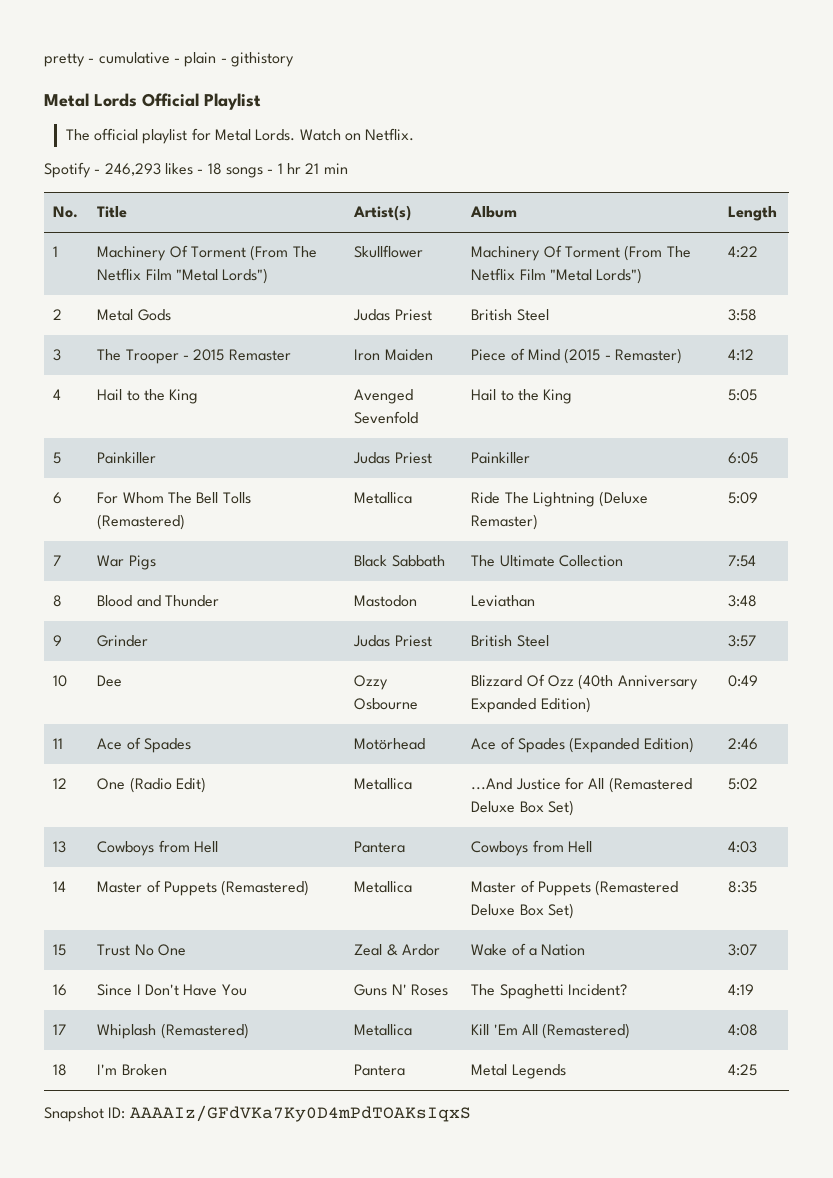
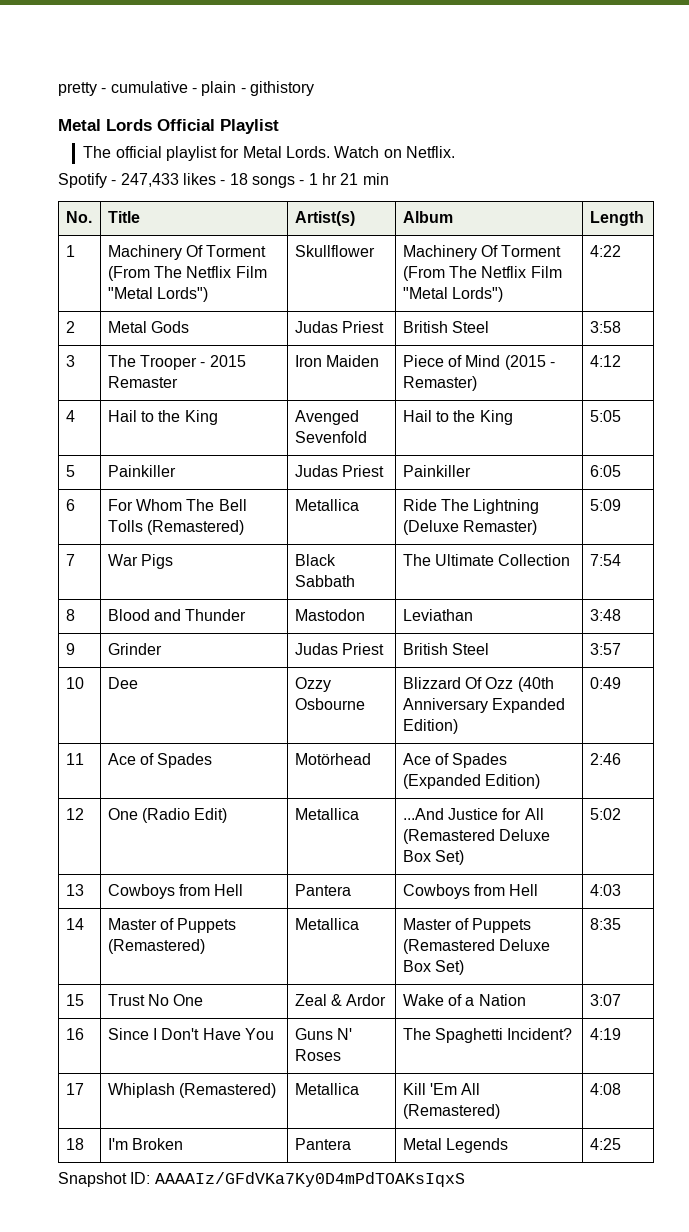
- Spotify - 246,293 likes - 18 songs - 1 hr 21 min
+ Spotify - 247,433 likes - 18 songs - 1 hr 21 min

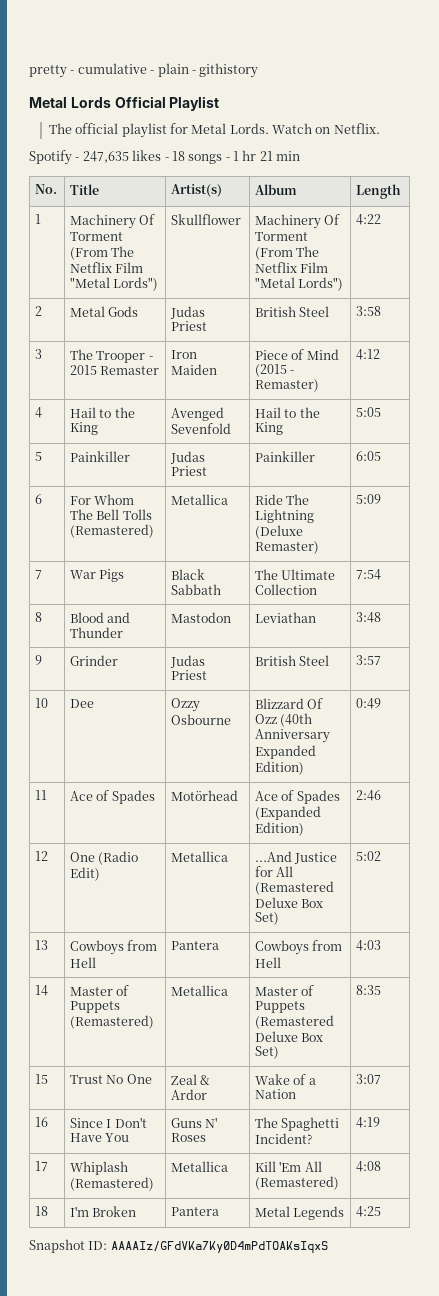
- Spotify - 247,433 likes - 18 songs - 1 hr 21 min
+ Spotify - 247,635 likes - 18 songs - 1 hr 21 min

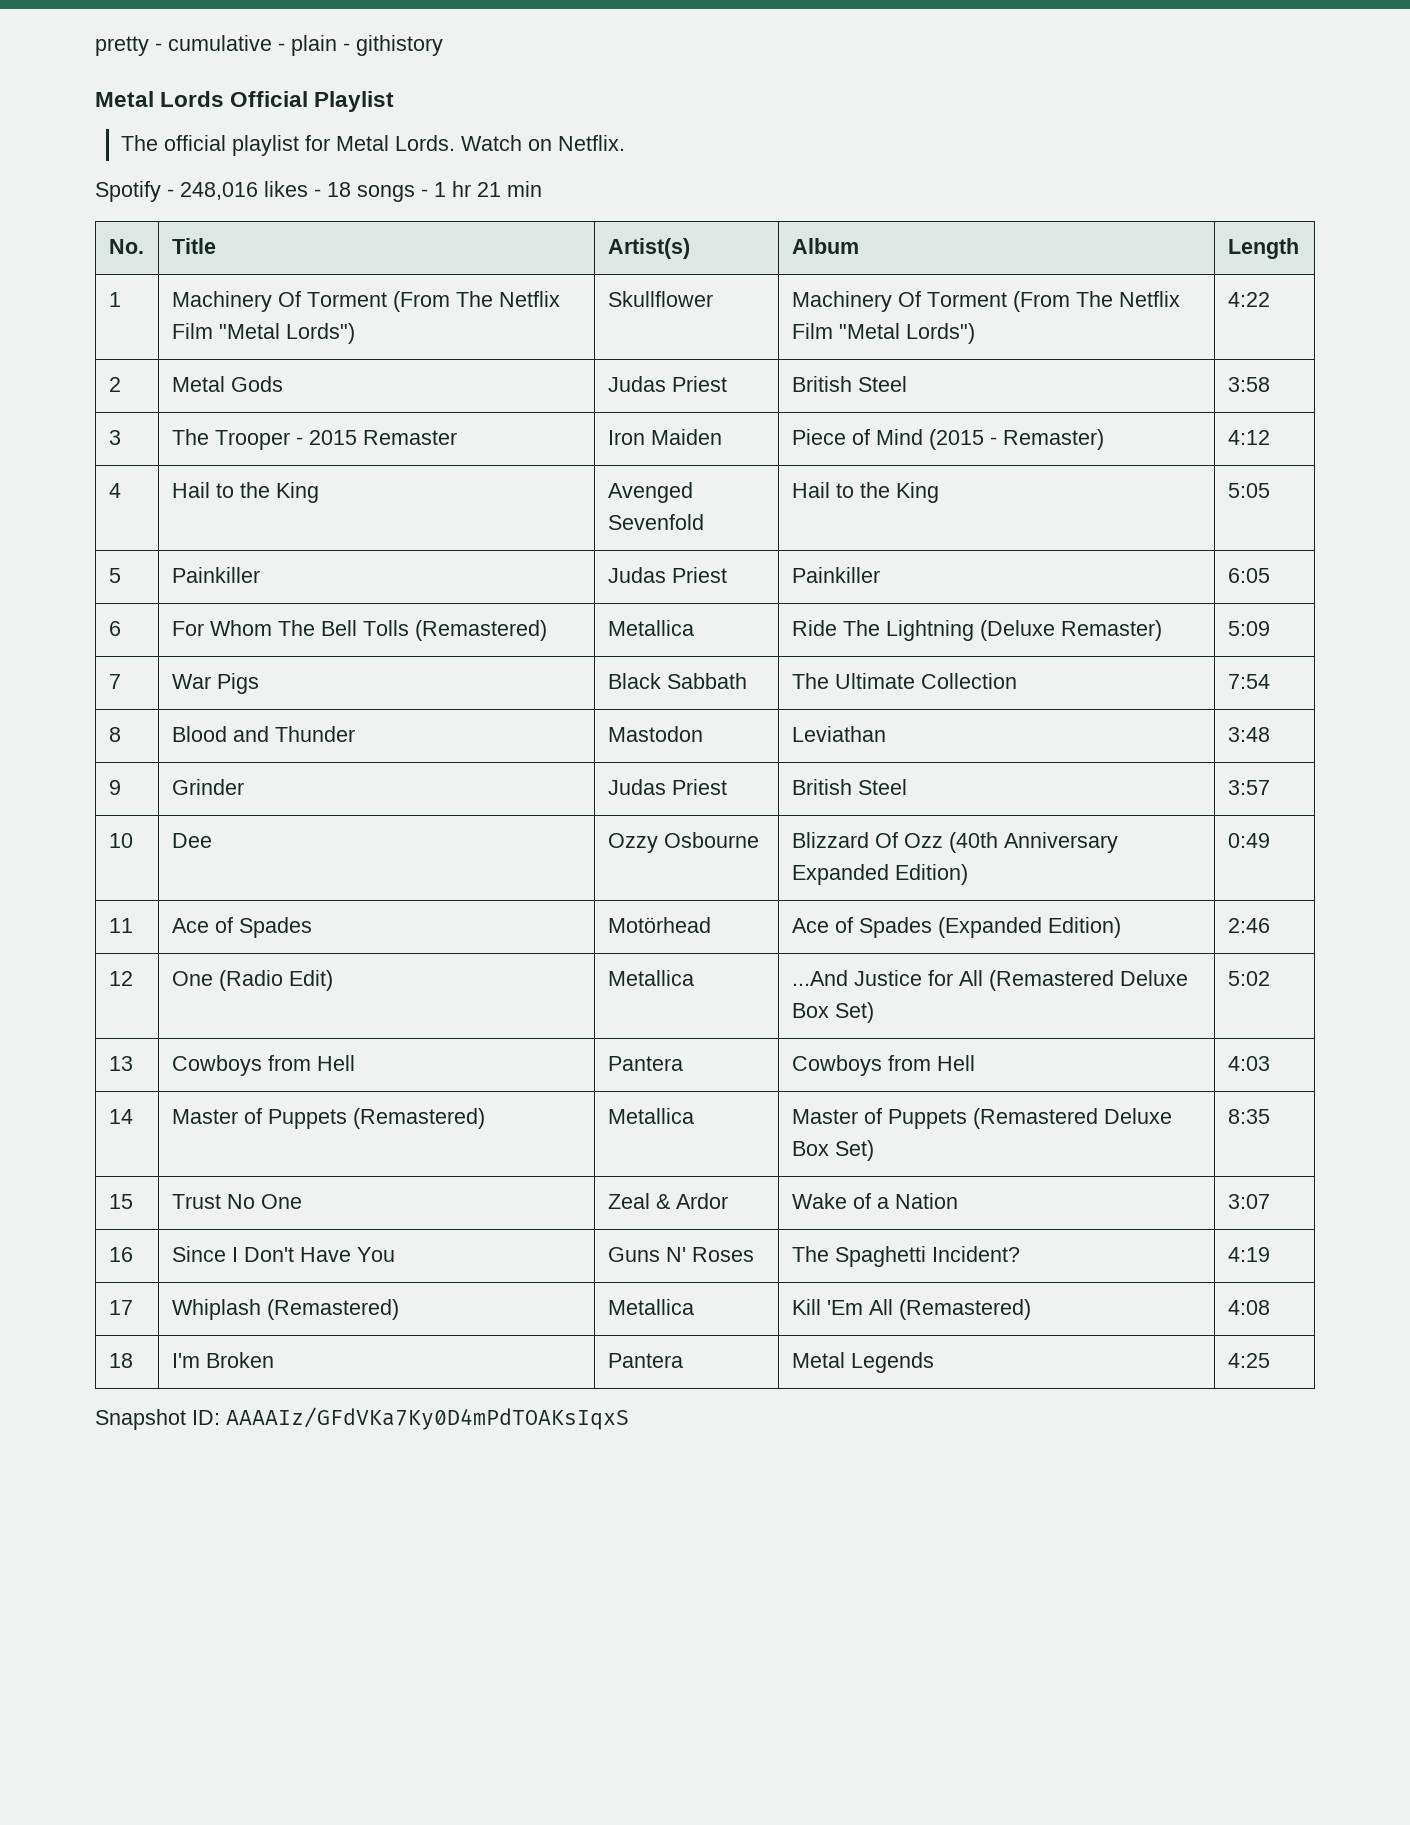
- Spotify - 247,635 likes - 18 songs - 1 hr 21 min
+ Spotify - 248,016 likes - 18 songs - 1 hr 21 min

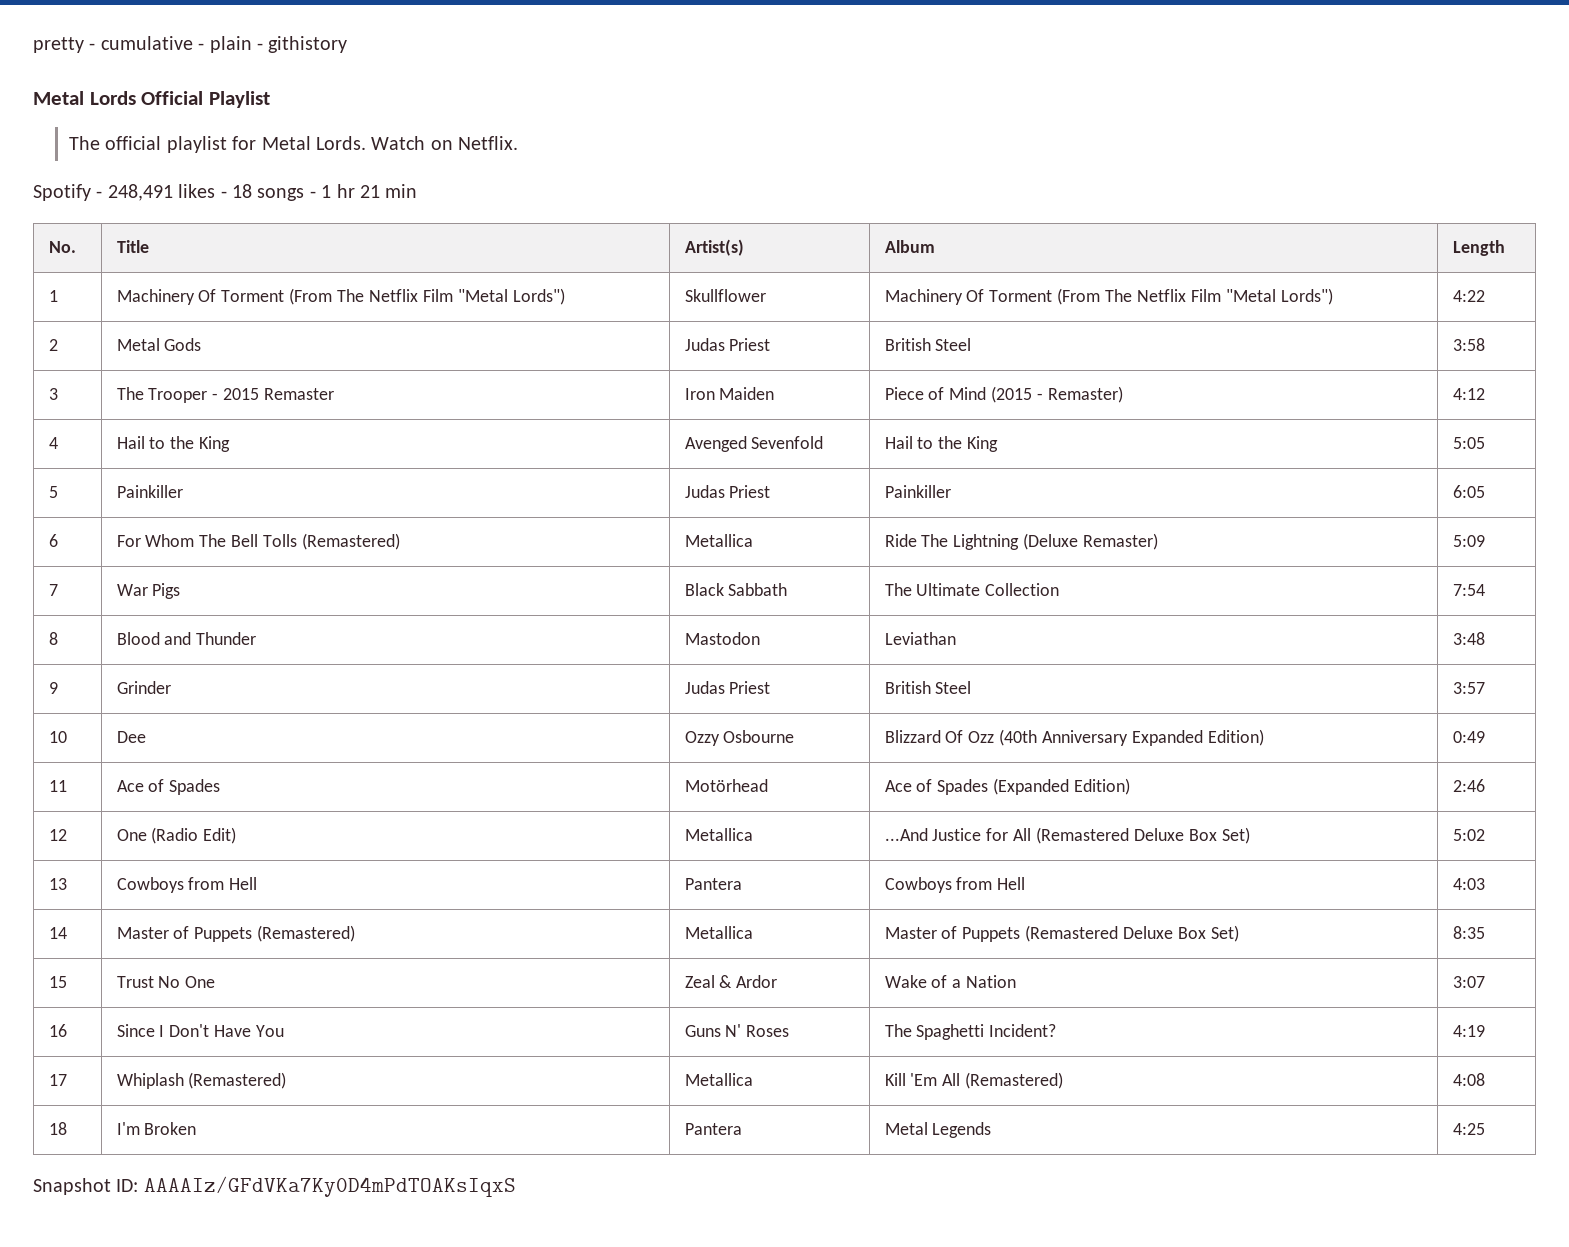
- Spotify - 248,016 likes - 18 songs - 1 hr 21 min
+ Spotify - 248,491 likes - 18 songs - 1 hr 21 min

